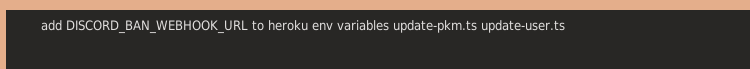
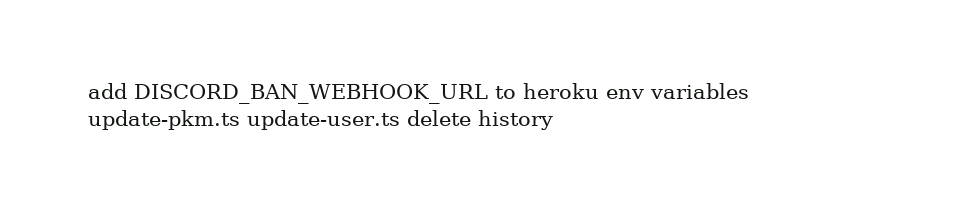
- add DISCORD_BAN_WEBHOOK_URL to heroku env variables update-pkm.ts update-user.ts
+ add DISCORD_BAN_WEBHOOK_URL to heroku env variables update-pkm.ts update-user.ts delete history

